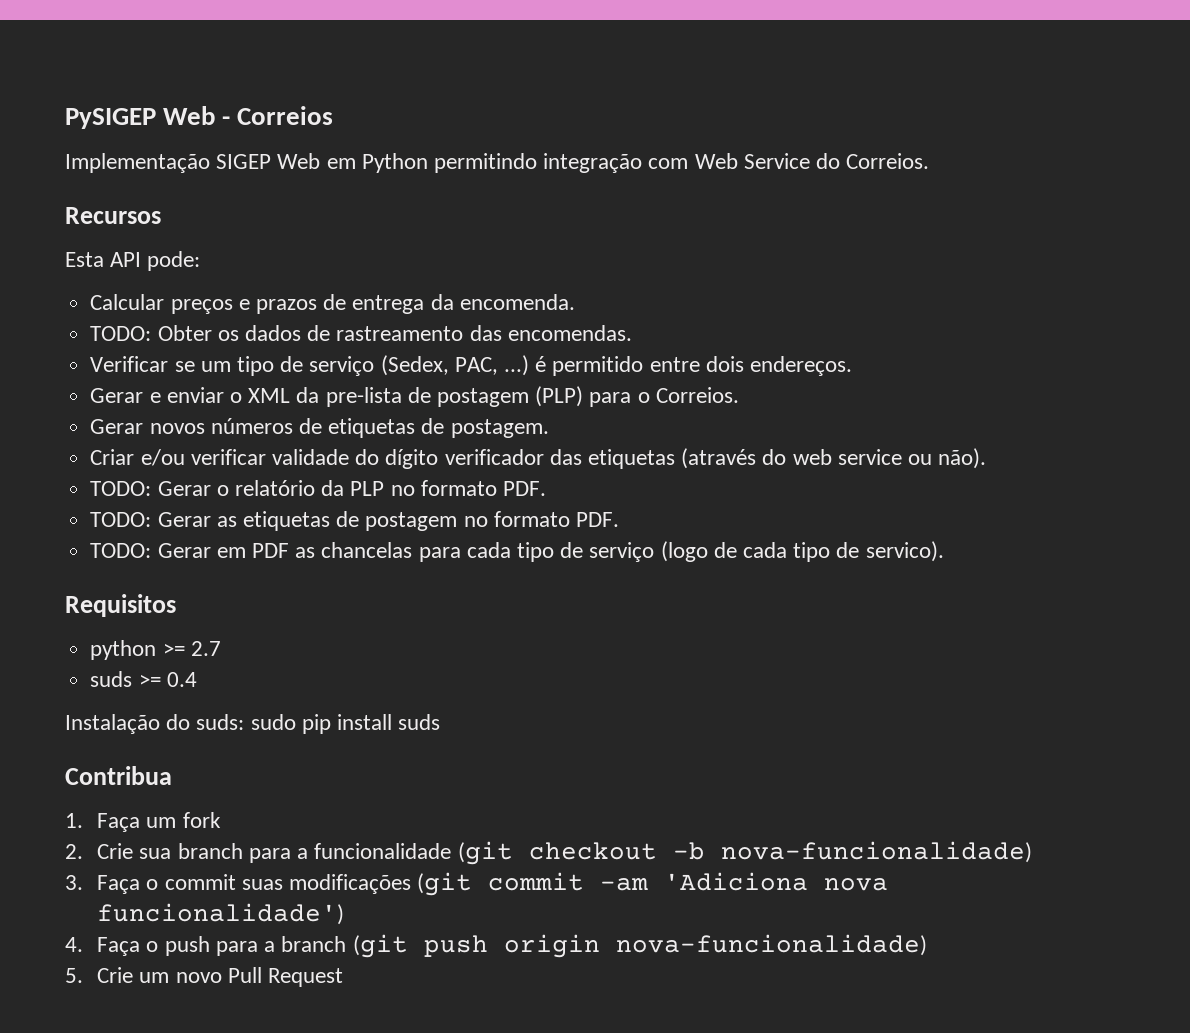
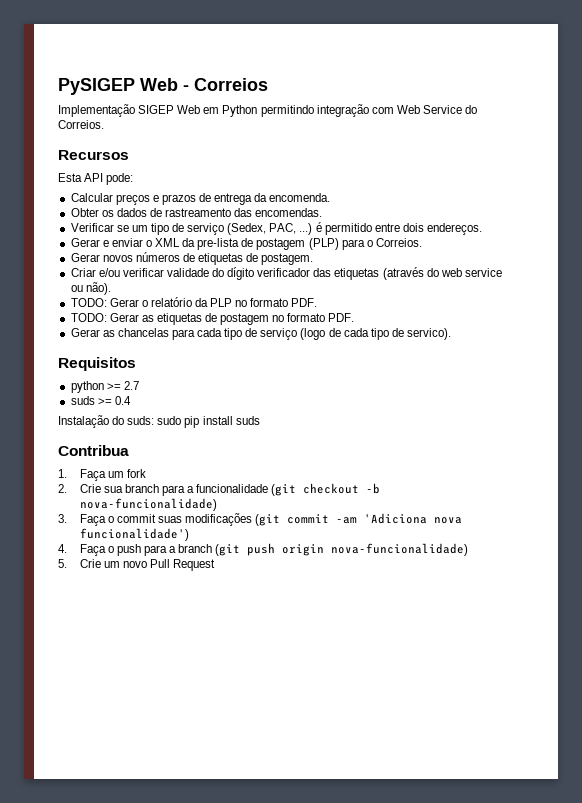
- TODO: Obter os dados de rastreamento das encomendas.
+ Obter os dados de rastreamento das encomendas.
- TODO: Gerar em PDF as chancelas para cada tipo de serviço (logo de cada tipo de servico).
+ Gerar as chancelas para cada tipo de serviço (logo de cada tipo de servico).

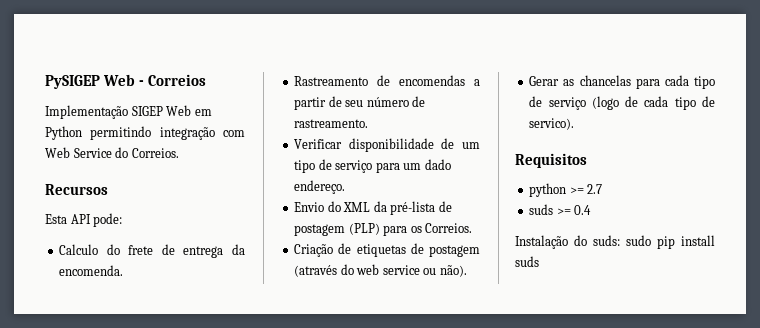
- Calcular preços e prazos de entrega da encomenda.
+ Calculo do frete de entrega da encomenda.
- Obter os dados de rastreamento das encomendas.
+ Rastreamento de encomendas a partir de seu número de rastreamento.
- Verificar se um tipo de serviço (Sedex, PAC, ...) é permitido entre dois endereços.
- Gerar e enviar o XML da pre-lista de postagem (PLP) para o Correios.
- Gerar novos números de etiquetas de postagem.
- Criar e/ou verificar validade do dígito verificador das etiquetas (através do web service ou não).
+ Verificar disponibilidade de um tipo de serviço para um dado endereço.
+ Envio do XML da pré-lista de postagem (PLP) para os Correios.
+ Criação de etiquetas de postagem (através do web service ou não).
- TODO: Gerar o relatório da PLP no formato PDF.
- TODO: Gerar as etiquetas de postagem no formato PDF.
- Contribua
- 1. Faça um fork
- 2. Crie sua branch para a funcionalidade (git checkout -b nova-funcionalidade)
- 3. Faça o commit suas modificações (git commit -am 'Adiciona nova funcionalidade')
- 4. Faça o push para a branch (git push origin nova-funcionalidade)
- 5. Crie um novo Pull Request

